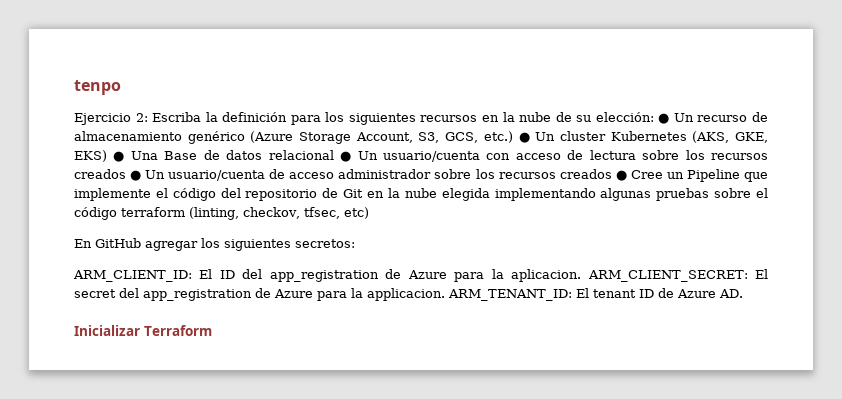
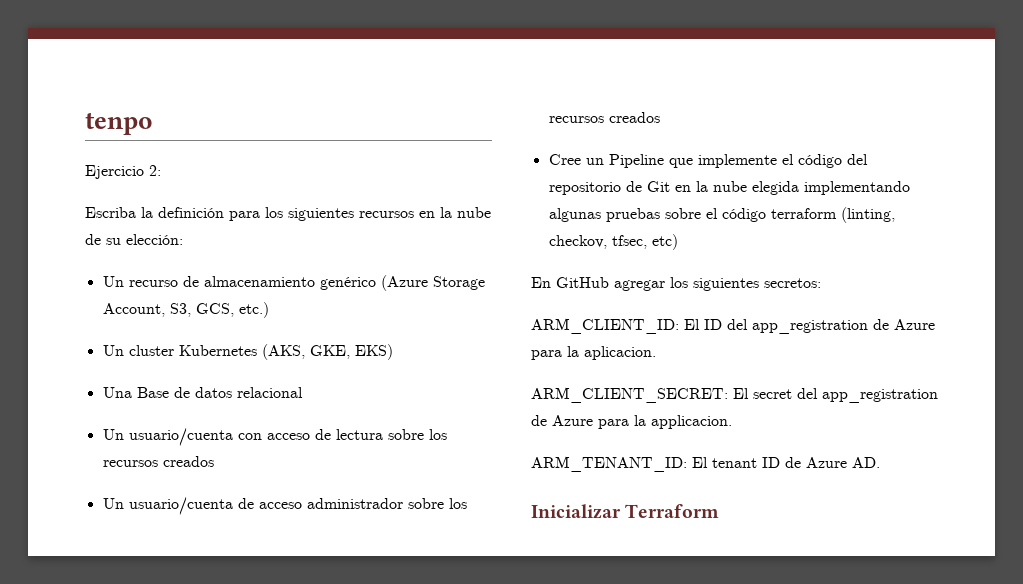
- Ejercicio 2: Escriba la definición para los siguientes recursos en la nube de su elección: ● Un recurso de almacenamiento genérico (Azure Storage Account, S3, GCS, etc.) ● Un cluster Kubernetes (AKS, GKE, EKS) ● Una Base de datos relacional ● Un usuario/cuenta con acceso de lectura sobre los recursos creados ● Un usuario/cuenta de acceso administrador sobre los recursos creados ● Cree un Pipeline que implemente el código del repositorio de Git en la nube elegida implementando algunas pruebas sobre el código terraform (linting, checkov, tfsec, etc)
+ Ejercicio 2:
+ Escriba la definición para los siguientes recursos en la nube de su elección:
+ Un recurso de almacenamiento genérico (Azure Storage Account, S3, GCS, etc.)
+ Un cluster Kubernetes (AKS, GKE, EKS)
+ Una Base de datos relacional
+ Un usuario/cuenta con acceso de lectura sobre los recursos creados
+ Un usuario/cuenta de acceso administrador sobre los recursos creados
+ Cree un Pipeline que implemente el código del repositorio de Git en la nube elegida implementando algunas pruebas sobre el código terraform (linting, checkov, tfsec, etc)
- ARM_CLIENT_ID: El ID del app_registration de Azure para la aplicacion. ARM_CLIENT_SECRET: El secret del app_registration de Azure para la applicacion. ARM_TENANT_ID: El tenant ID de Azure AD.
+ ARM_CLIENT_ID: El ID del app_registration de Azure para la aplicacion.
+ ARM_CLIENT_SECRET: El secret del app_registration de Azure para la applicacion.
+ ARM_TENANT_ID: El tenant ID de Azure AD.

